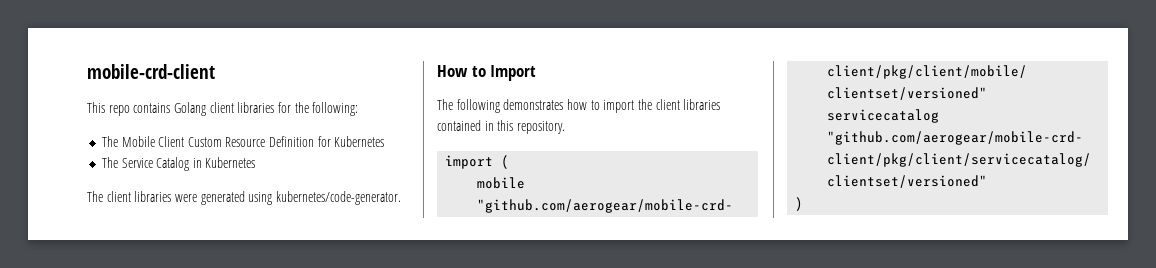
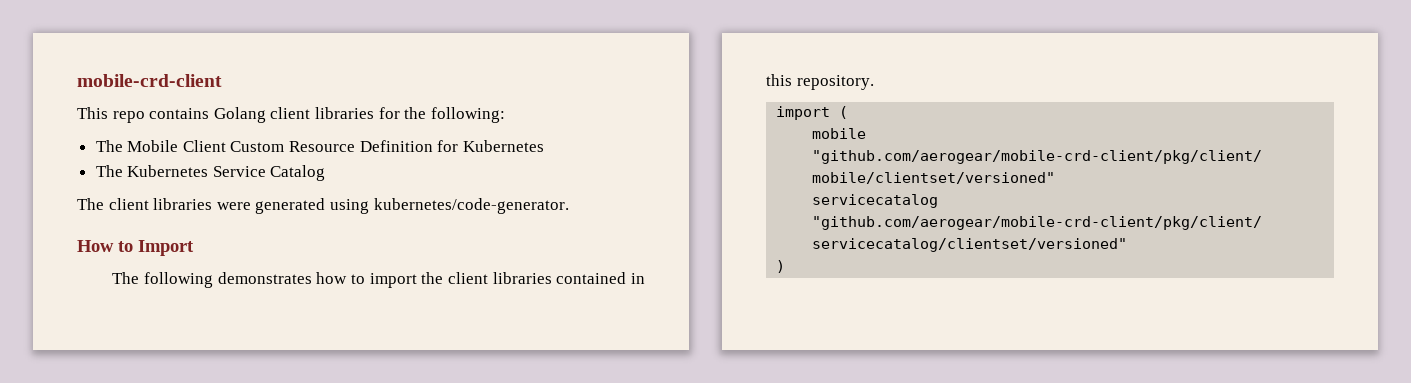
- The Service Catalog in Kubernetes
+ The Kubernetes Service Catalog

